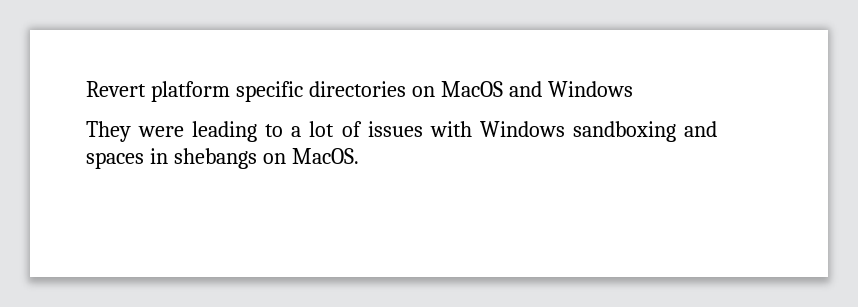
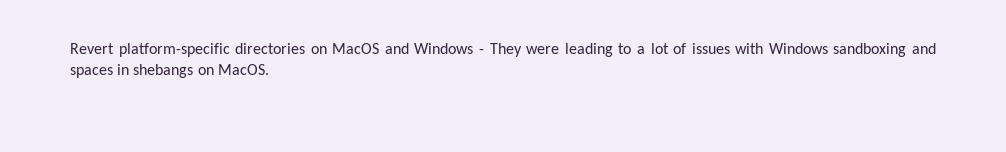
- Revert platform specific directories on MacOS and Windows
- They were leading to a lot of issues with Windows sandboxing and spaces in shebangs on MacOS.
+ Revert platform-specific directories on MacOS and Windows - They were leading to a lot of issues with Windows sandboxing and spaces in shebangs on MacOS.

